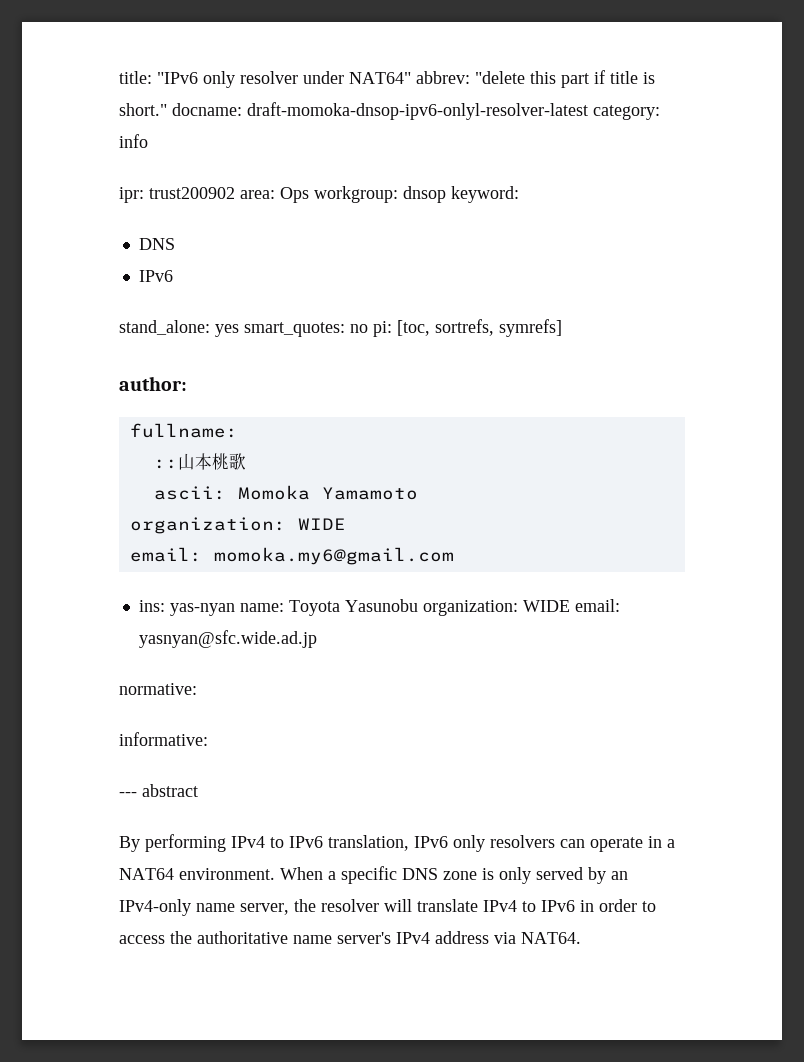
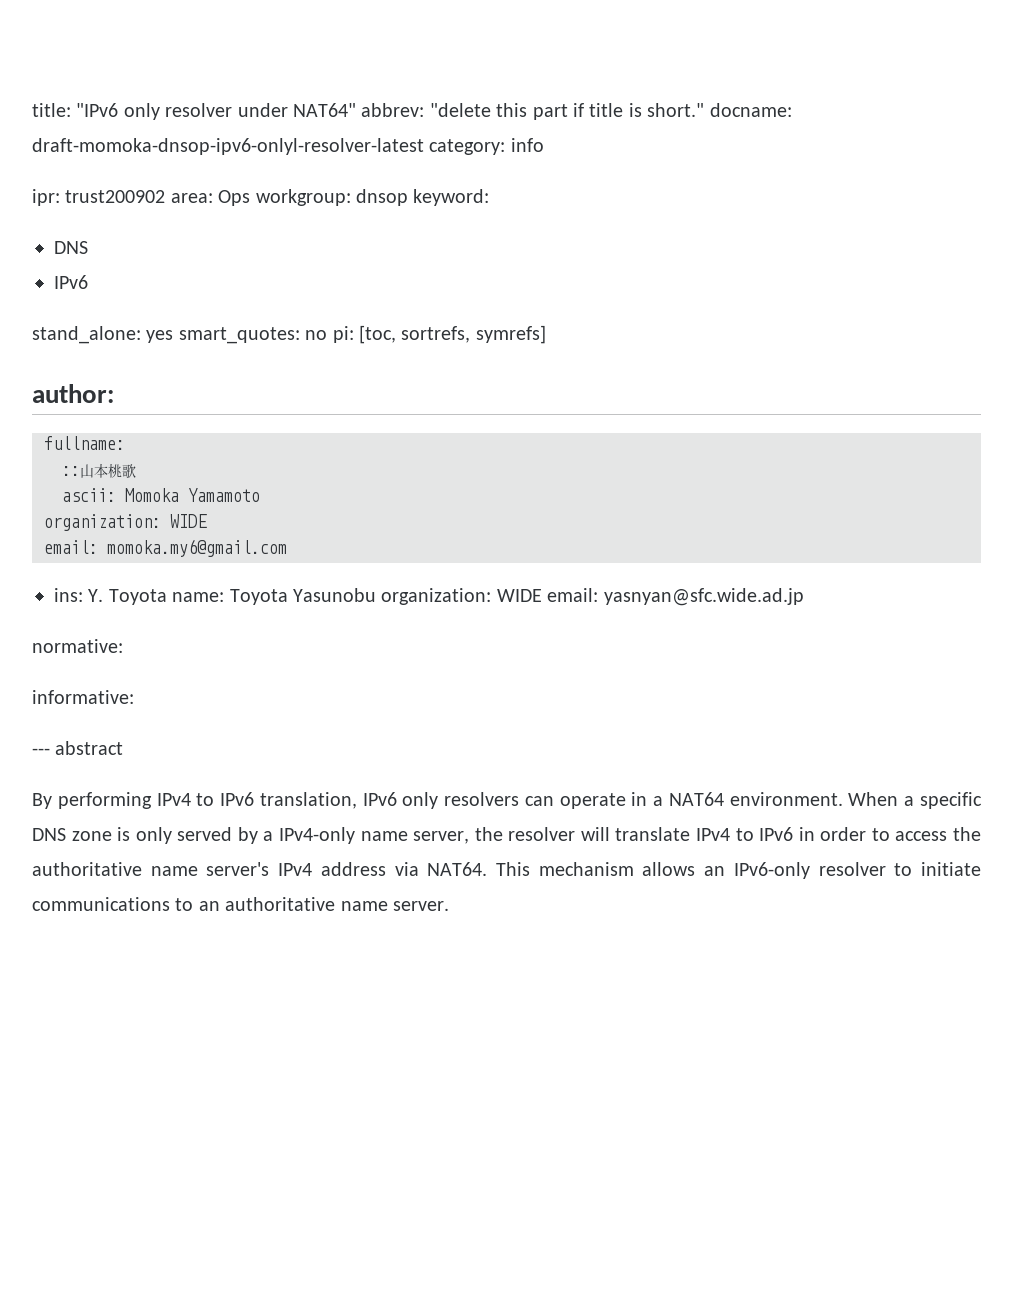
- ins: yas-nyan name: Toyota Yasunobu organization: WIDE email: yasnyan@sfc.wide.ad.jp
+ ins: Y. Toyota name: Toyota Yasunobu organization: WIDE email: yasnyan@sfc.wide.ad.jp
- When a specific DNS zone is only served by an IPv4-only name server, the resolver will translate IPv4 to IPv6 in order to access the authoritative name server's IPv4 address via NAT64.
+ When a specific DNS zone is only served by a IPv4-only name server, the resolver will translate IPv4 to IPv6 in order to access the authoritative name server's IPv4 address via NAT64.
+ This mechanism allows an IPv6-only resolver to initiate communications to an authoritative name server.

